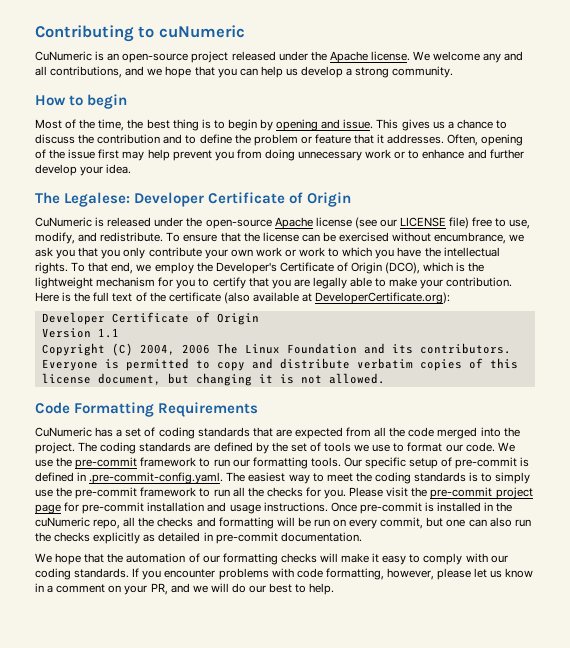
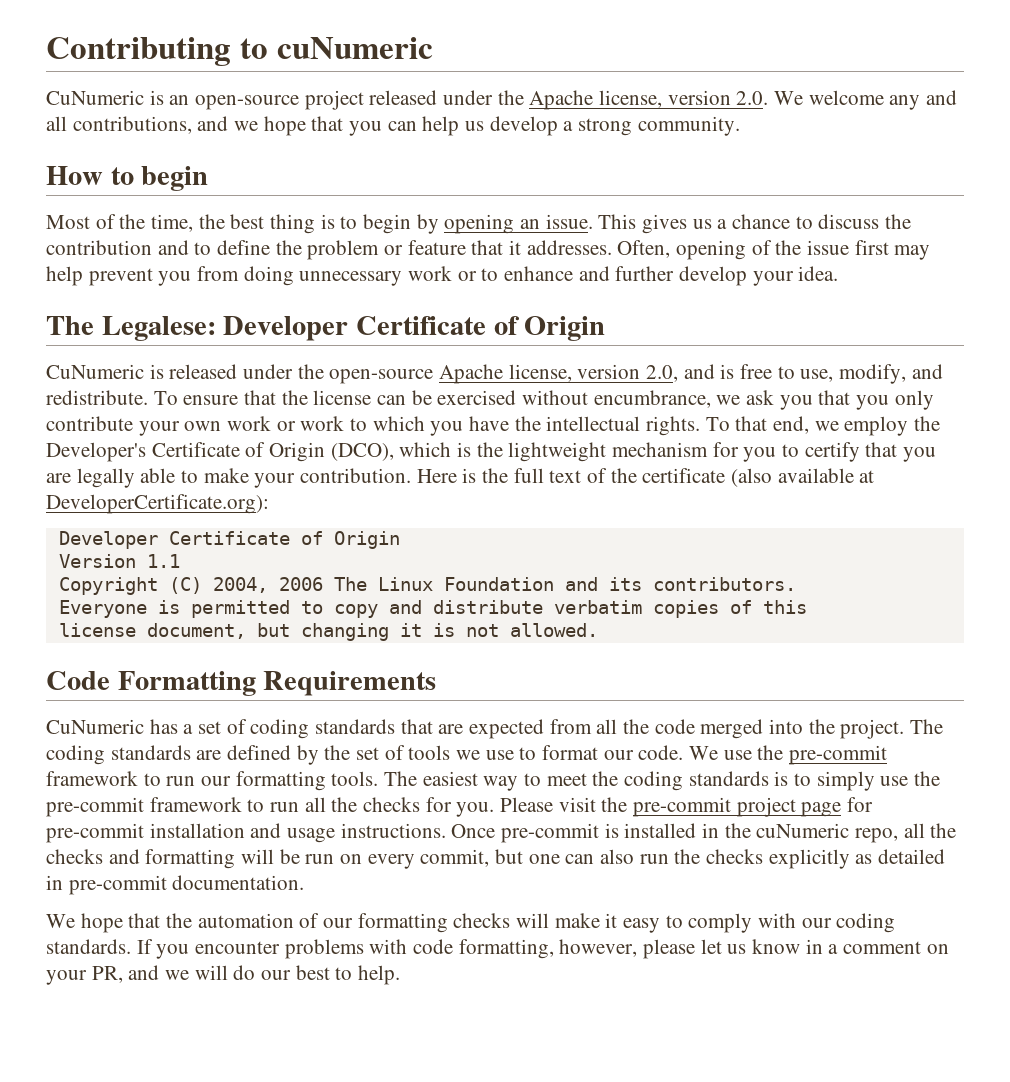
- CuNumeric is an open-source project released under the Apache license. We welcome any and all contributions, and we hope that you can help us develop a strong community.
+ CuNumeric is an open-source project released under the Apache license, version 2.0. We welcome any and all contributions, and we hope that you can help us develop a strong community.
- Most of the time, the best thing is to begin by opening and issue.
+ Most of the time, the best thing is to begin by opening an issue.
- CuNumeric is released under the open-source Apache license (see our LICENSE file) free to use, modify, and redistribute.
+ CuNumeric is released under the open-source Apache license, version 2.0, and is free to use, modify, and redistribute.
- Our specific setup of pre-commit is defined in .pre-commit-config.yaml. The easiest way to meet the coding standards is to simply use the pre-commit framework to run all the checks for you.
+ The easiest way to meet the coding standards is to simply use the pre-commit framework to run all the checks for you.

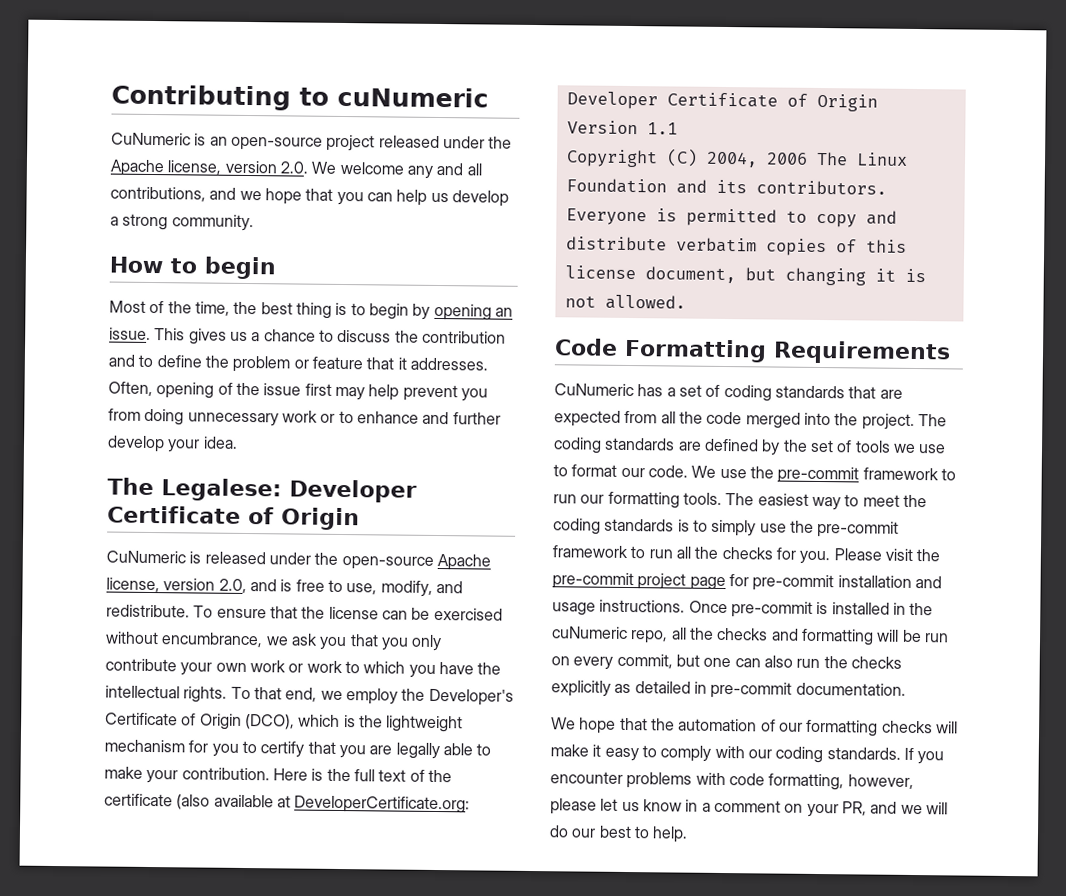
- Here is the full text of the certificate (also available at DeveloperCertificate.org):
+ Here is the full text of the certificate (also available at DeveloperCertificate.org:

